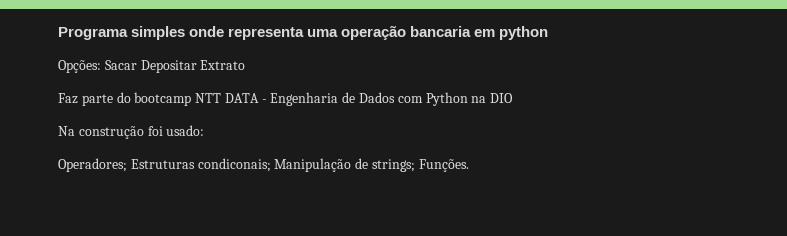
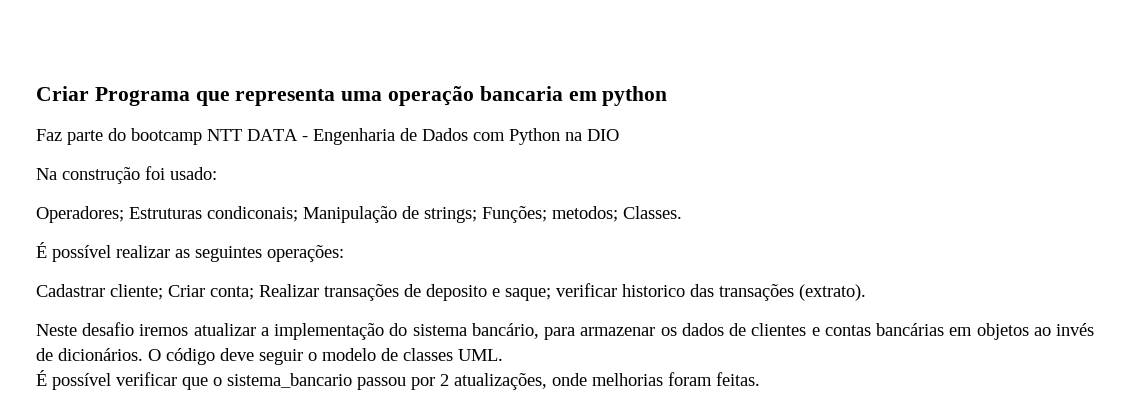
- Programa simples onde representa uma operação bancaria em python
+ Criar Programa que representa uma operação bancaria em python
- Opções: Sacar Depositar Extrato
- Operadores; Estruturas condiconais; Manipulação de strings; Funções.
+ Operadores; Estruturas condiconais; Manipulação de strings; Funções; metodos; Classes.
+ É possível realizar as seguintes operações:
+ Cadastrar cliente; Criar conta; Realizar transações de deposito e saque; verificar historico das transações (extrato).
+ Neste desafio iremos atualizar a implementação do sistema bancário, para armazenar os dados de clientes e contas bancárias em objetos ao invés de dicionários. O código deve seguir o modelo de classes UML.
+ É possível verificar que o sistema_bancario passou por 2 atualizações, onde melhorias foram feitas.

